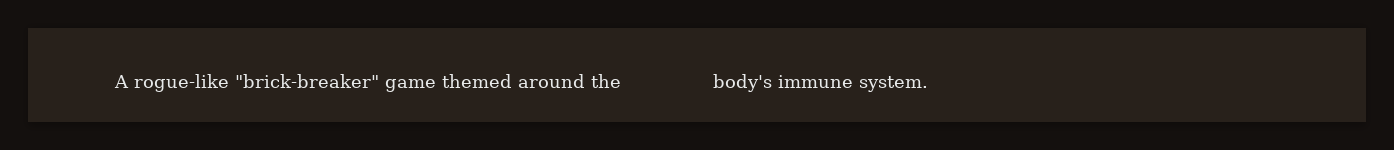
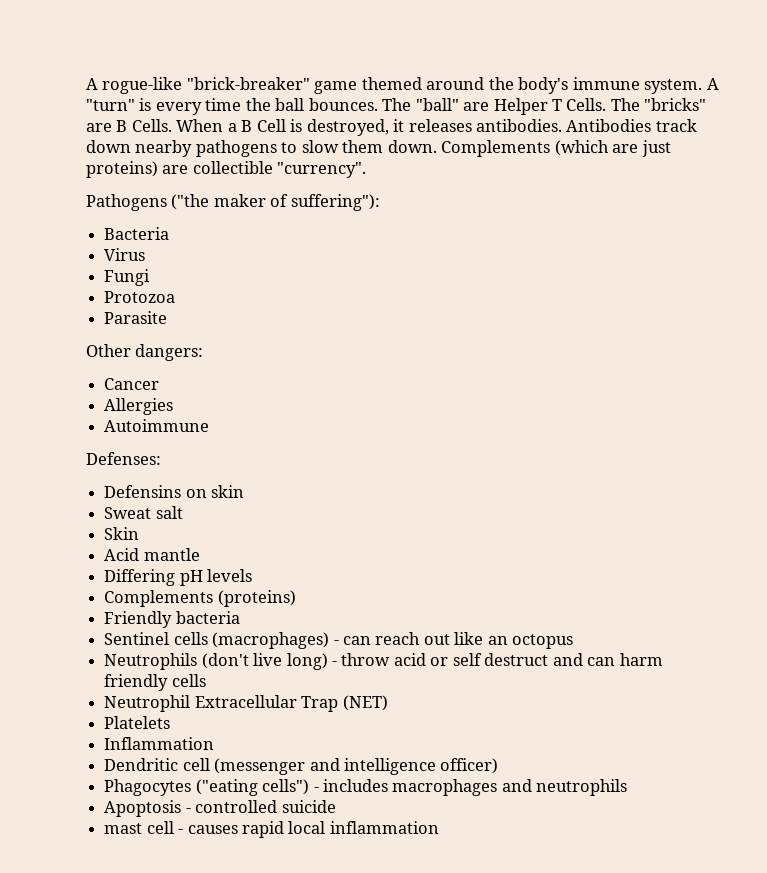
+ A "turn" is every time the ball bounces. The "ball" are Helper T Cells. The "bricks" are B Cells. When a B Cell is destroyed, it releases antibodies. Antibodies track down nearby pathogens to slow them down. Complements (which are just proteins) are collectible "currency".
+ Pathogens ("the maker of suffering"):
+ Bacteria
+ Virus
+ Fungi
+ Protozoa
+ Parasite
+ Other dangers:
+ Cancer
+ Allergies
+ Autoimmune
+ Defenses:
+ Defensins on skin
+ Sweat salt
+ Skin
+ Acid mantle
+ Differing pH levels
+ Complements (proteins)
+ Friendly bacteria
+ Sentinel cells (macrophages) - can reach out like an octopus
+ Neutrophils (don't live long) - throw acid or self destruct and can harm friendly cells
+ Neutrophil Extracellular Trap (NET)
+ Platelets
+ Inflammation
+ Dendritic cell (messenger and intelligence officer)
+ Phagocytes ("eating cells") - includes macrophages and neutrophils
+ Apoptosis - controlled suicide
+ mast cell - causes rapid local inflammation

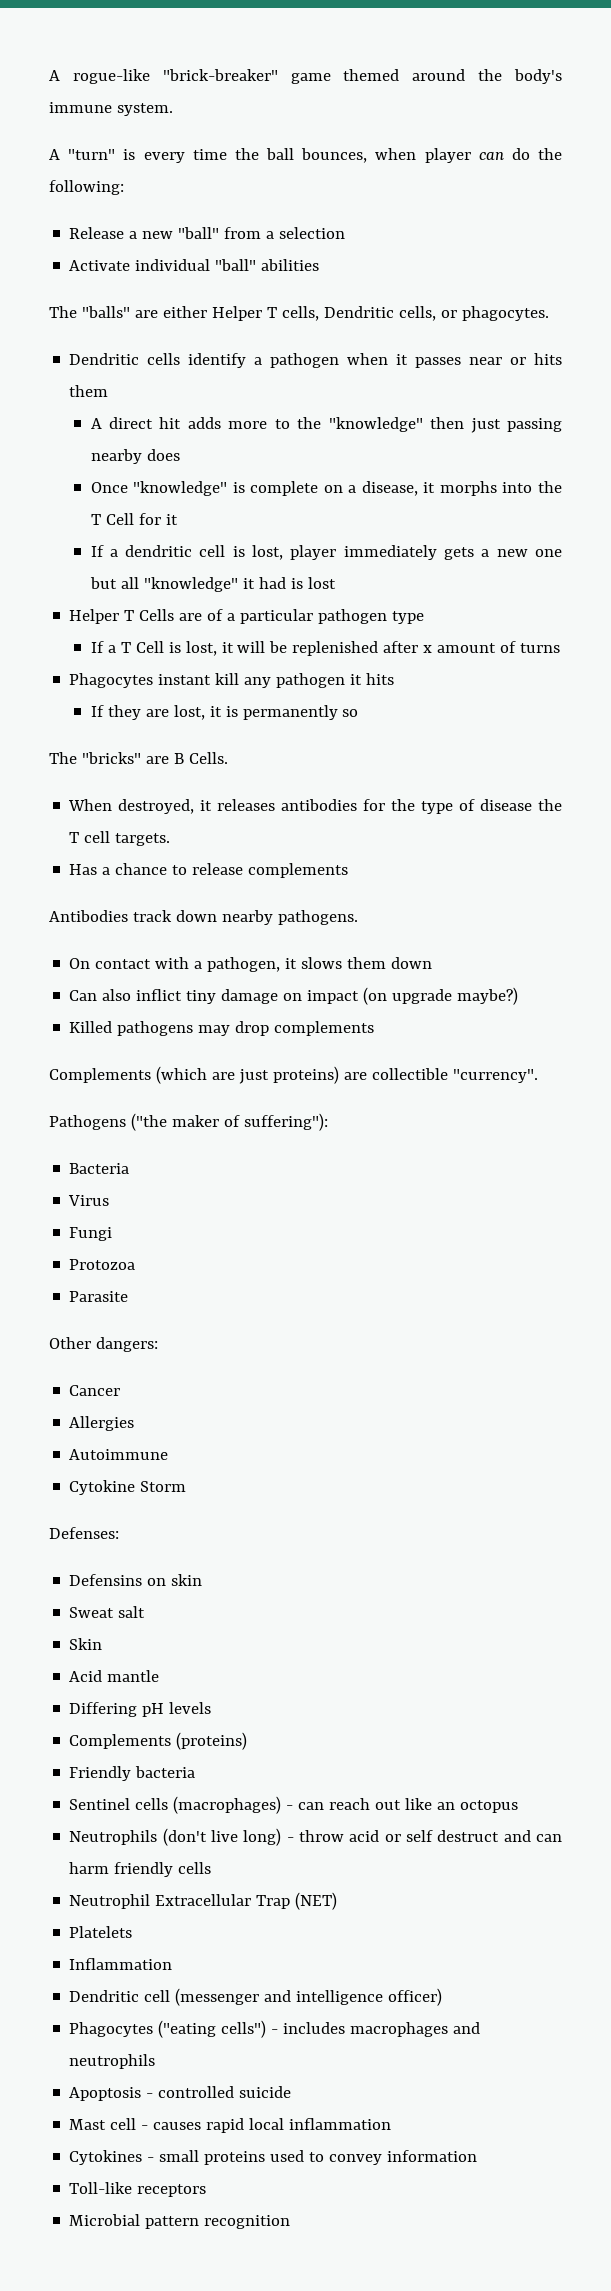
- A rogue-like "brick-breaker" game themed around the body's immune system. A "turn" is every time the ball bounces. The "ball" are Helper T Cells. The "bricks" are B Cells. When a B Cell is destroyed, it releases antibodies. Antibodies track down nearby pathogens to slow them down. Complements (which are just proteins) are collectible "currency".
+ A rogue-like "brick-breaker" game themed around the body's immune system.
+ A "turn" is every time the ball bounces, when player can do the following:
+ Release a new "ball" from a selection
+ Activate individual "ball" abilities
+ The "balls" are either Helper T cells, Dendritic cells, or phagocytes.
+ Dendritic cells identify a pathogen when it passes near or hits them
+ A direct hit adds more to the "knowledge" then just passing nearby does
+ Once "knowledge" is complete on a disease, it morphs into the T Cell for it
+ If a dendritic cell is lost, player immediately gets a new one but all "knowledge" it had is lost
+ Helper T Cells are of a particular pathogen type
+ If a T Cell is lost, it will be replenished after x amount of turns
+ Phagocytes instant kill any pathogen it hits
+ If they are lost, it is permanently so
+ The "bricks" are B Cells.
+ When destroyed, it releases antibodies for the type of disease the T cell targets.
+ Has a chance to release complements
+ Antibodies track down nearby pathogens.
+ On contact with a pathogen, it slows them down
+ Can also inflict tiny damage on impact (on upgrade maybe?)
+ Killed pathogens may drop complements
+ Complements (which are just proteins) are collectible "currency".
+ Cytokine Storm
- mast cell - causes rapid local inflammation
+ Mast cell - causes rapid local inflammation
+ Cytokines - small proteins used to convey information
+ Toll-like receptors
+ Microbial pattern recognition

